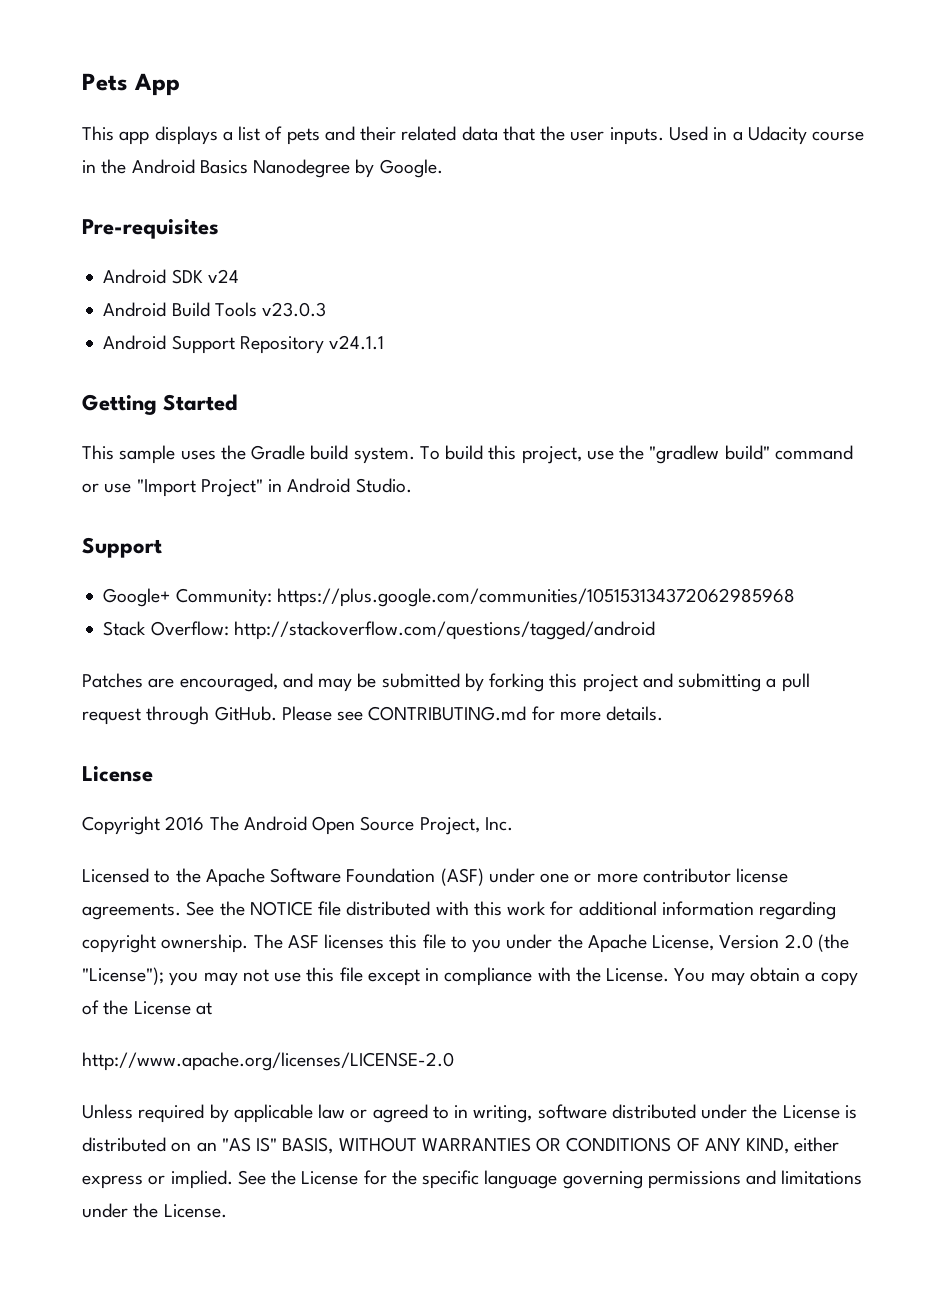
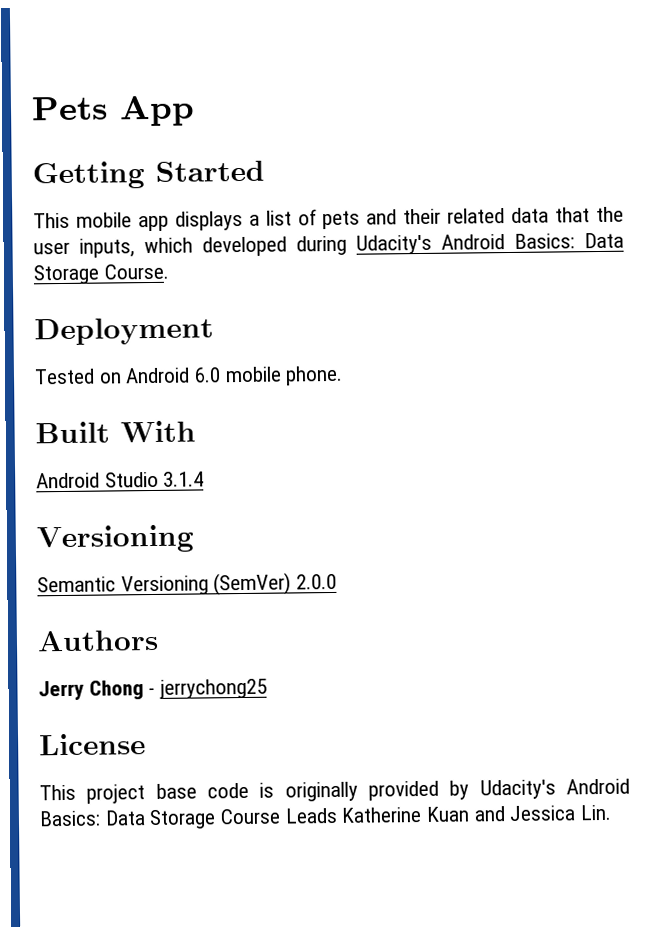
- This app displays a list of pets and their related data that the user inputs. Used in a Udacity course in the Android Basics Nanodegree by Google.
- Pre-requisites
- Android SDK v24
- Android Build Tools v23.0.3
- Android Support Repository v24.1.1
  Getting Started
- This sample uses the Gradle build system. To build this project, use the "gradlew build" command or use "Import Project" in Android Studio.
- Support
- Google+ Community: https://plus.google.com/communities/105153134372062985968
- Stack Overflow: http://stackoverflow.com/questions/tagged/android
- Patches are encouraged, and may be submitted by forking this project and submitting a pull request through GitHub. Please see CONTRIBUTING.md for more details.
+ This mobile app displays a list of pets and their related data that the user inputs, which developed during Udacity's Android Basics: Data Storage Course.
+ Deployment
+ Tested on Android 6.0 mobile phone.
+ Built With
+ Android Studio 3.1.4
+ Versioning
+ Semantic Versioning (SemVer) 2.0.0
+ Authors
+ Jerry Chong - jerrychong25
  License
- Copyright 2016 The Android Open Source Project, Inc.
- Licensed to the Apache Software Foundation (ASF) under one or more contributor license agreements. See the NOTICE file distributed with this work for additional information regarding copyright ownership. The ASF licenses this file to you under the Apache License, Version 2.0 (the "License"); you may not use this file except in compliance with the License. You may obtain a copy of the License at
- http://www.apache.org/licenses/LICENSE-2.0
- Unless required by applicable law or agreed to in writing, software distributed under the License is distributed on an "AS IS" BASIS, WITHOUT WARRANTIES OR CONDITIONS OF ANY KIND, either express or implied. See the License for the specific language governing permissions and limitations under the License.
+ This project base code is originally provided by Udacity's Android Basics: Data Storage Course Leads Katherine Kuan and Jessica Lin.

